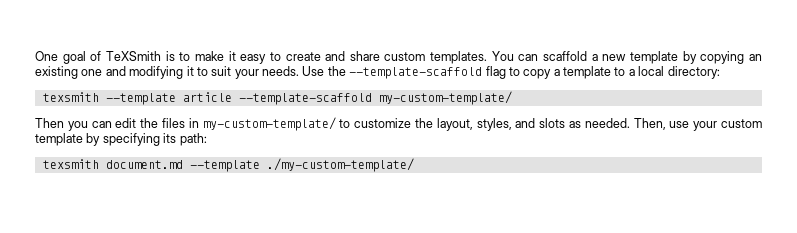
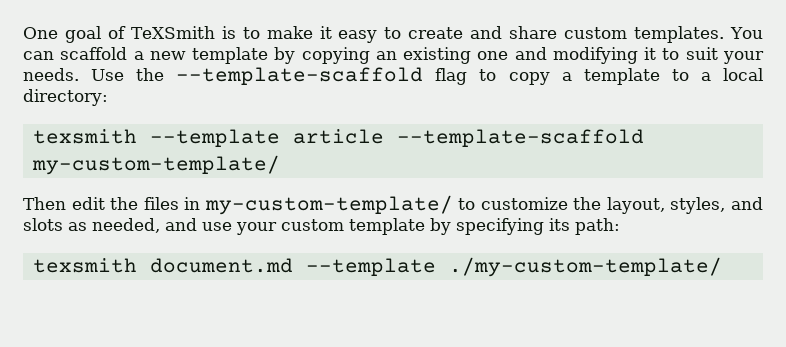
- Then you can edit the files in my-custom-template/ to customize the layout, styles, and slots as needed. Then, use your custom template by specifying its path:
+ Then edit the files in my-custom-template/ to customize the layout, styles, and slots as needed, and use your custom template by specifying its path:

